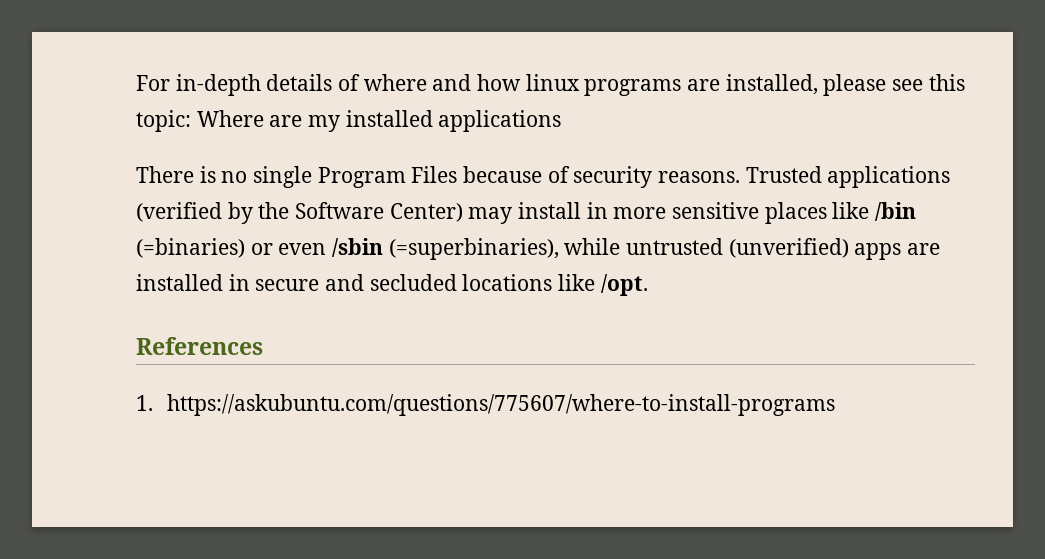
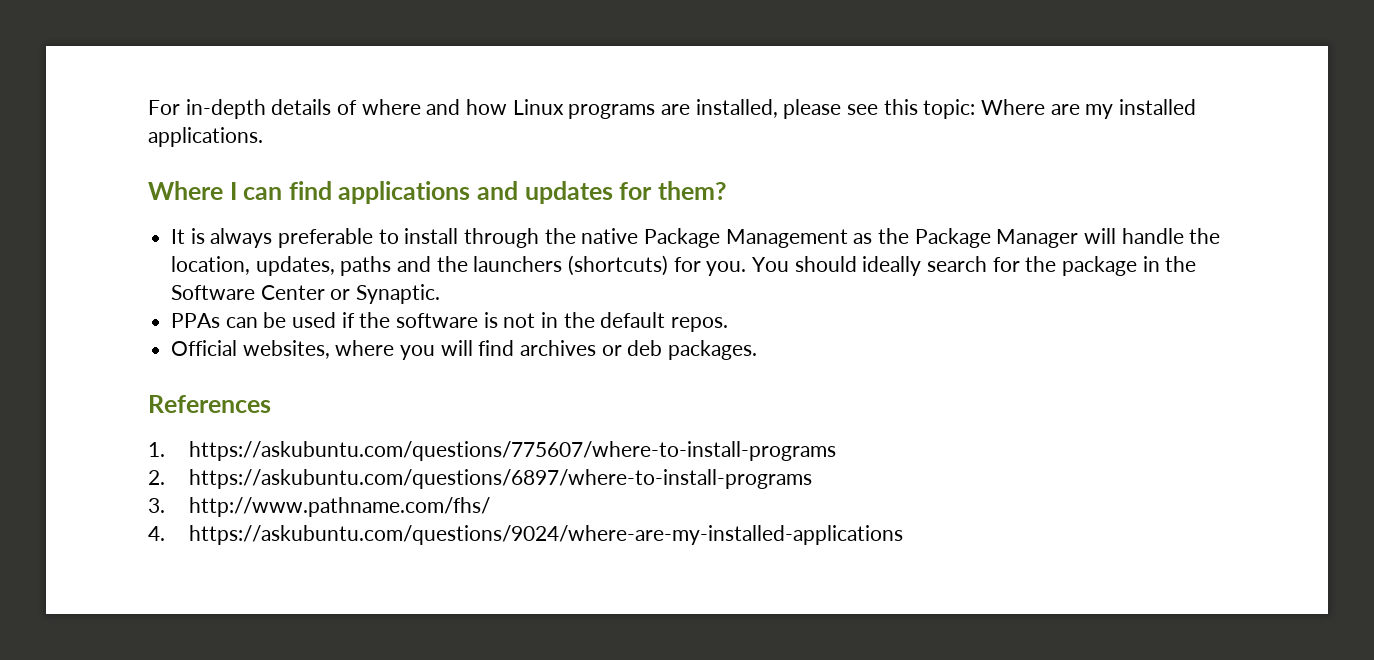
- For in-depth details of where and how linux programs are installed, please see this topic: Where are my installed applications
- There is no single Program Files because of security reasons. Trusted applications (verified by the Software Center) may install in more sensitive places like /bin (=binaries) or even /sbin (=superbinaries), while untrusted (unverified) apps are installed in secure and secluded locations like /opt.
+ For in-depth details of where and how Linux programs are installed, please see this topic: Where are my installed applications.
+ Where I can find applications and updates for them?
+ It is always preferable to install through the native Package Management as the Package Manager will handle the location, updates, paths and the launchers (shortcuts) for you. You should ideally search for the package in the Software Center or Synaptic.
+ PPAs can be used if the software is not in the default repos.
+ Official websites, where you will find archives or deb packages.
  References
  1. https://askubuntu.com/questions/775607/where-to-install-programs
+ 2. https://askubuntu.com/questions/6897/where-to-install-programs
+ 3. http://www.pathname.com/fhs/
+ 4. https://askubuntu.com/questions/9024/where-are-my-installed-applications

